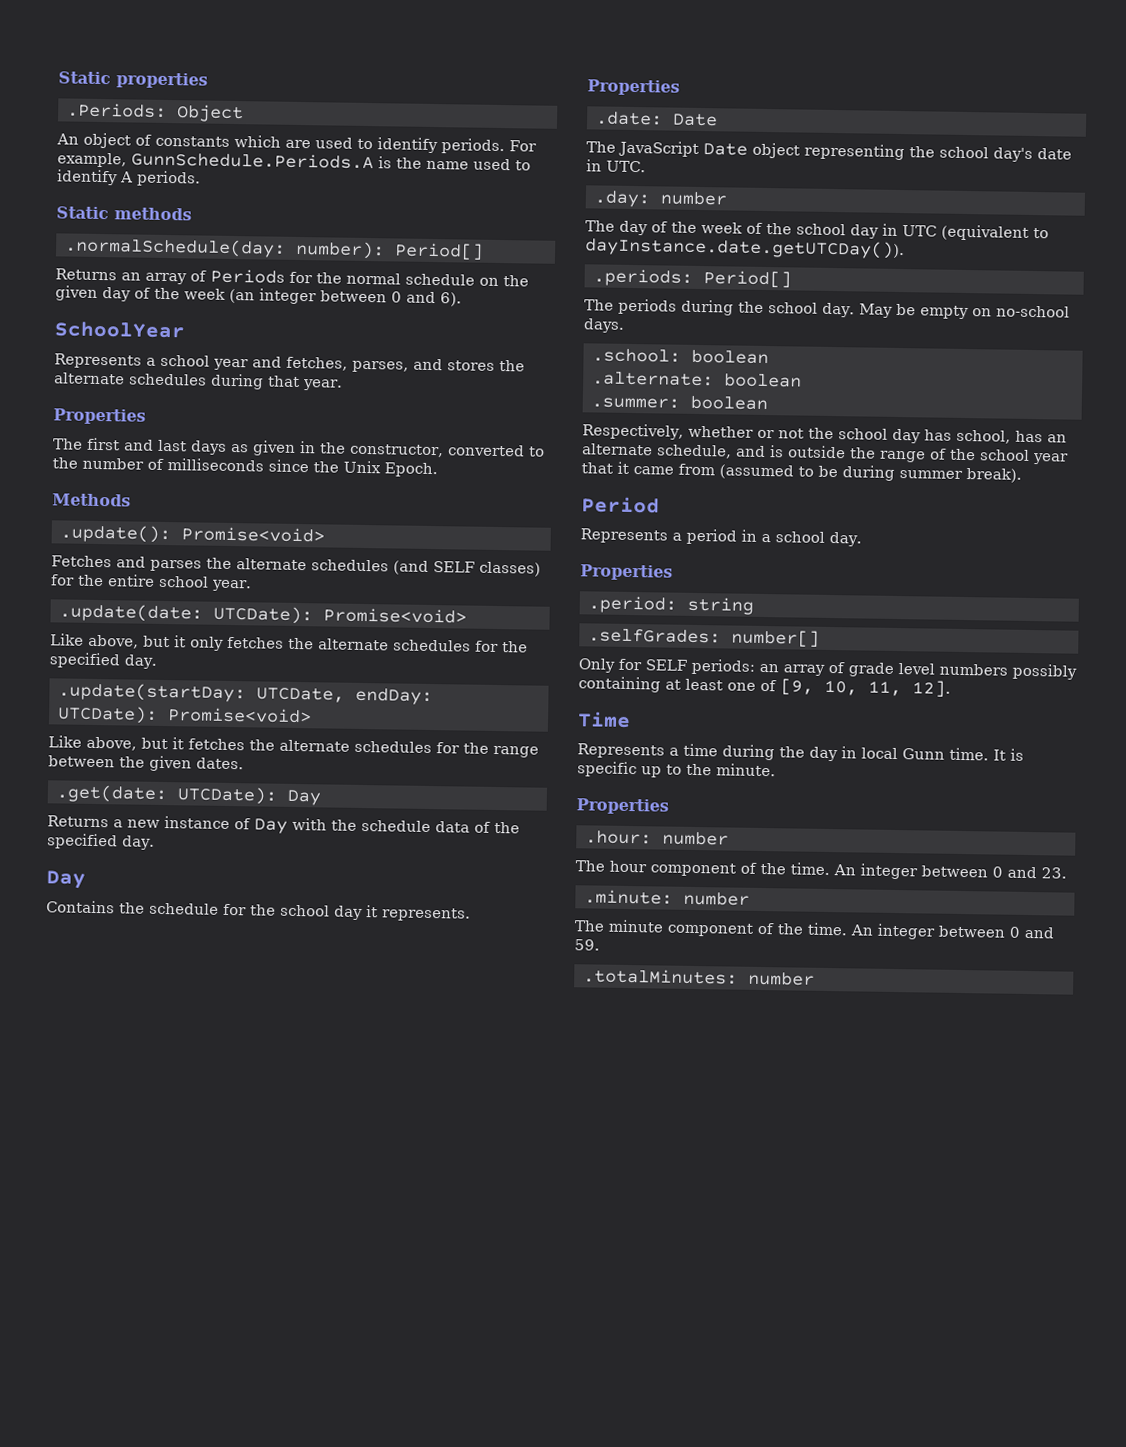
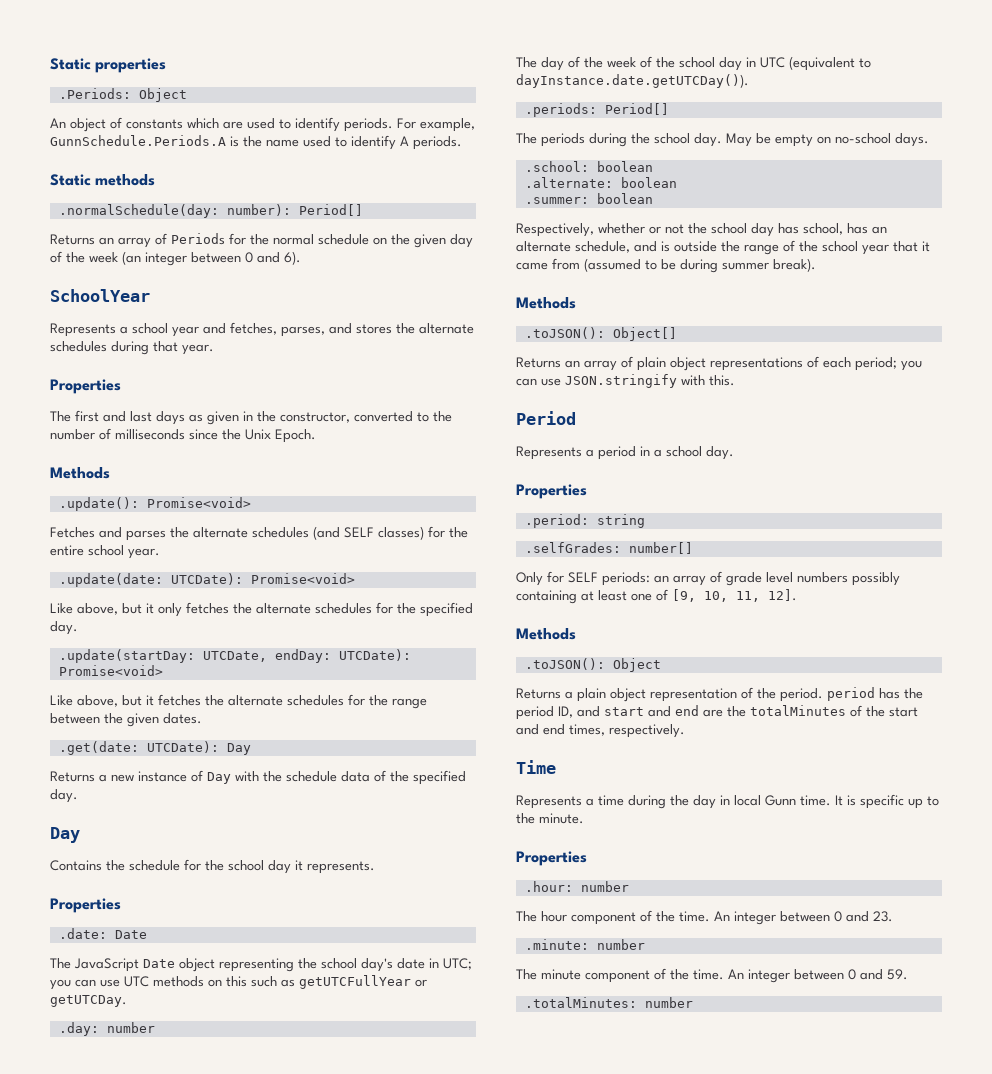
- The JavaScript Date object representing the school day's date in UTC.
+ The JavaScript Date object representing the school day's date in UTC; you can use UTC methods on this such as getUTCFullYear or getUTCDay.
  Respectively, whether or not the school day has school, has an alternate schedule, and is outside the range of the school year that it came from (assumed to be during summer break).
+ Methods
+ .toJSON(): Object[]
+ Returns an array of plain object representations of each period; you can use JSON.stringify with this.
  Only for SELF periods: an array of grade level numbers possibly containing at least one of [9, 10, 11, 12].
+ Methods
+ .toJSON(): Object
+ Returns a plain object representation of the period. period has the period ID, and start and end are the totalMinutes of the start and end times, respectively.

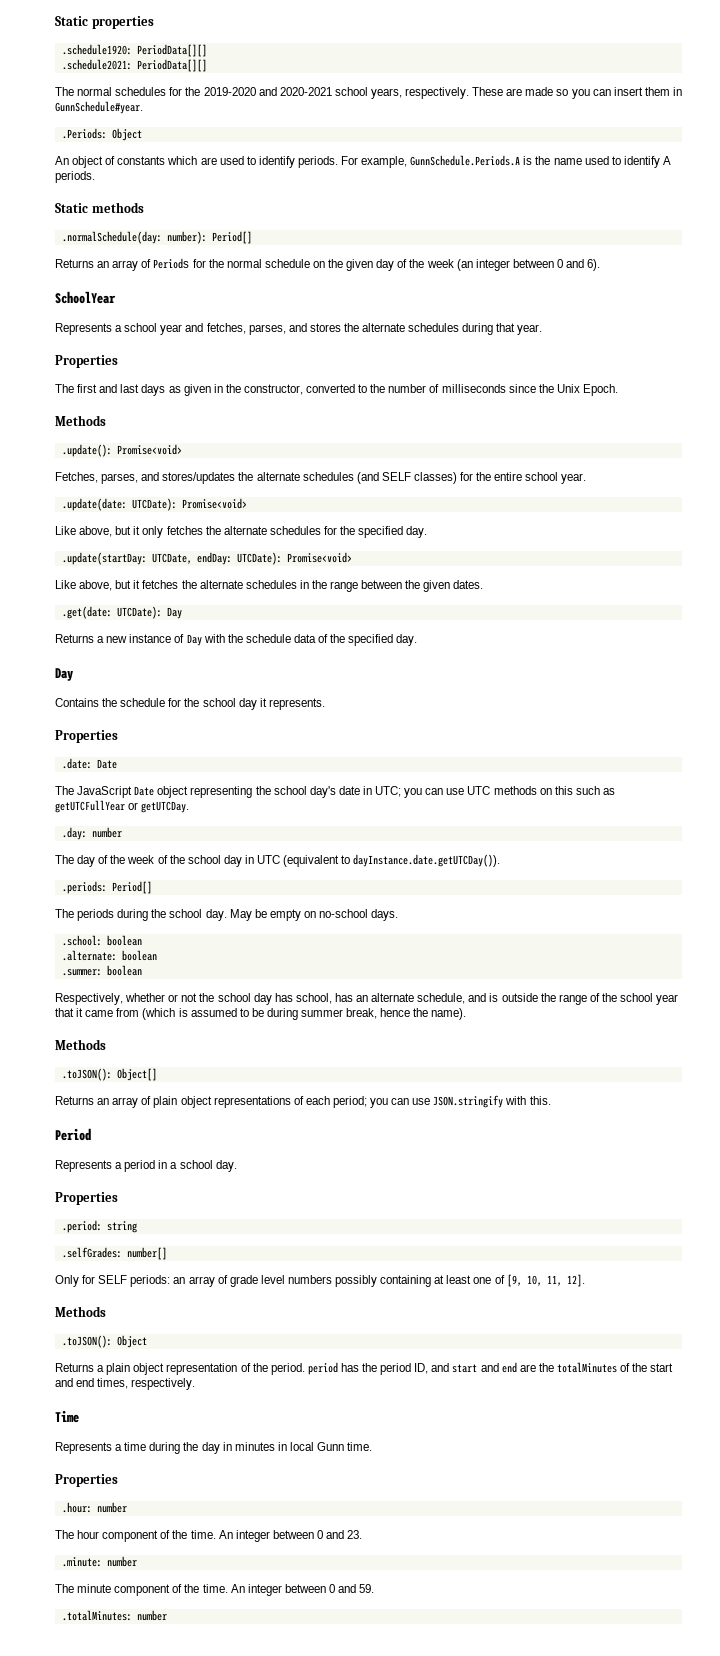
+ .schedule1920: PeriodData[][]
+ .schedule2021: PeriodData[][]
+ The normal schedules for the 2019-2020 and 2020-2021 school years, respectively. These are made so you can insert them in GunnSchedule#year.
- Fetches and parses the alternate schedules (and SELF classes) for the entire school year.
+ Fetches, parses, and stores/updates the alternate schedules (and SELF classes) for the entire school year.
- Like above, but it fetches the alternate schedules for the range between the given dates.
+ Like above, but it fetches the alternate schedules in the range between the given dates.
- Respectively, whether or not the school day has school, has an alternate schedule, and is outside the range of the school year that it came from (assumed to be during summer break).
+ Respectively, whether or not the school day has school, has an alternate schedule, and is outside the range of the school year that it came from (which is assumed to be during summer break, hence the name).
- Represents a time during the day in local Gunn time. It is specific up to the minute.
+ Represents a time during the day in minutes in local Gunn time.

